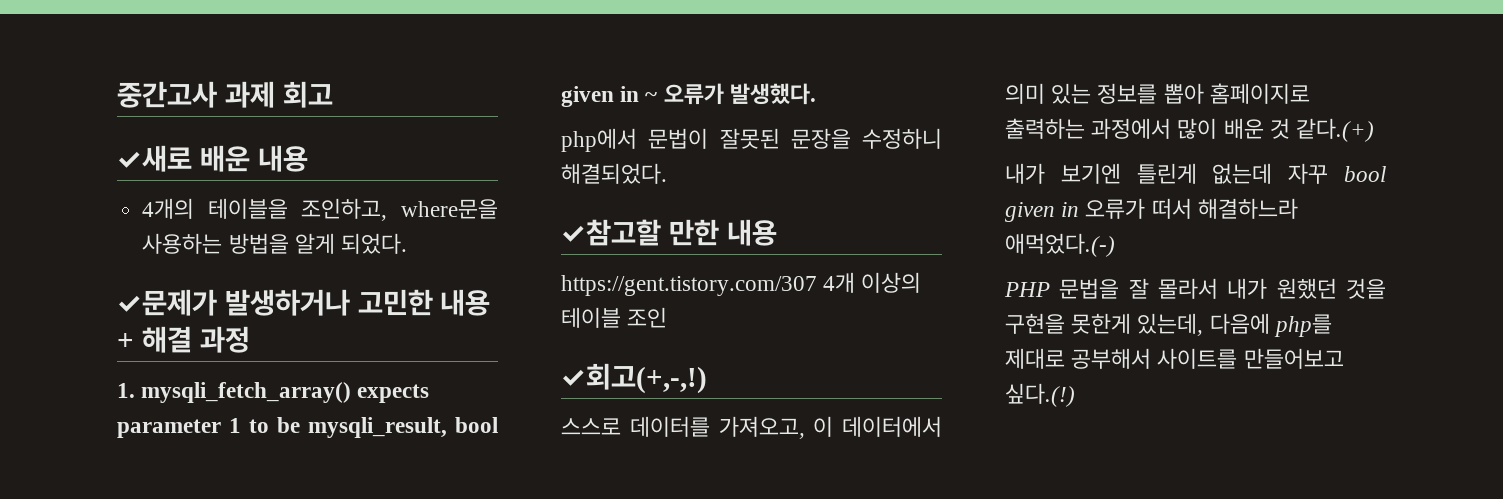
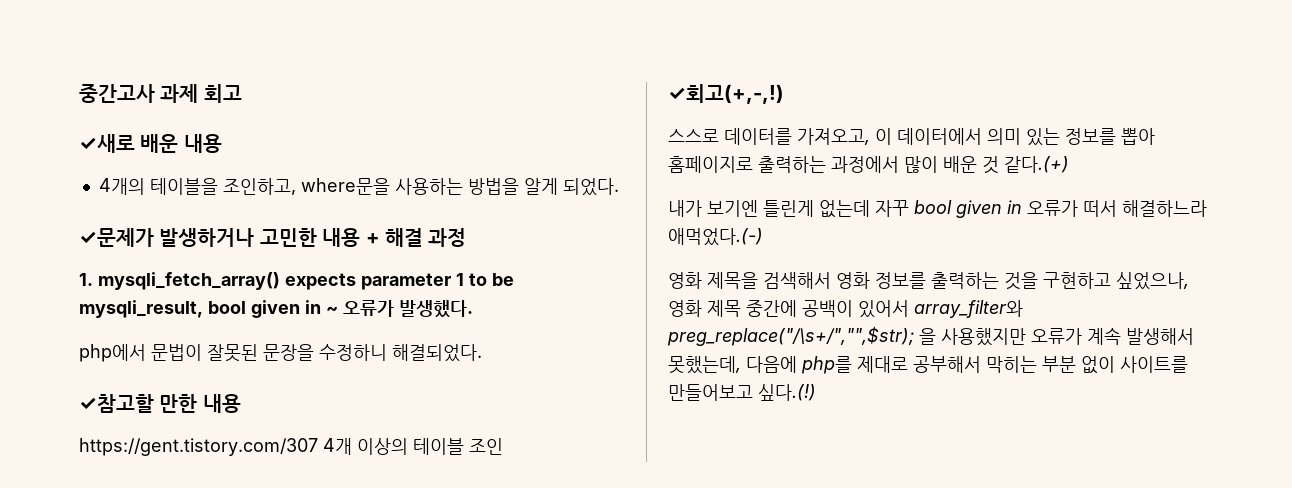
- PHP 문법을 잘 몰라서 내가 원했던 것을 구현을 못한게 있는데, 다음에 php를 제대로 공부해서 사이트를 만들어보고 싶다.(!)
+ 영화 제목을 검색해서 영화 정보를 출력하는 것을 구현하고 싶었으나, 영화 제목 중간에 공백이 있어서 array_filter와 preg_replace("/\s+/","",$str); 을 사용했지만 오류가 계속 발생해서 못했는데, 다음에 php를 제대로 공부해서 막히는 부분 없이 사이트를 만들어보고 싶다.(!)

